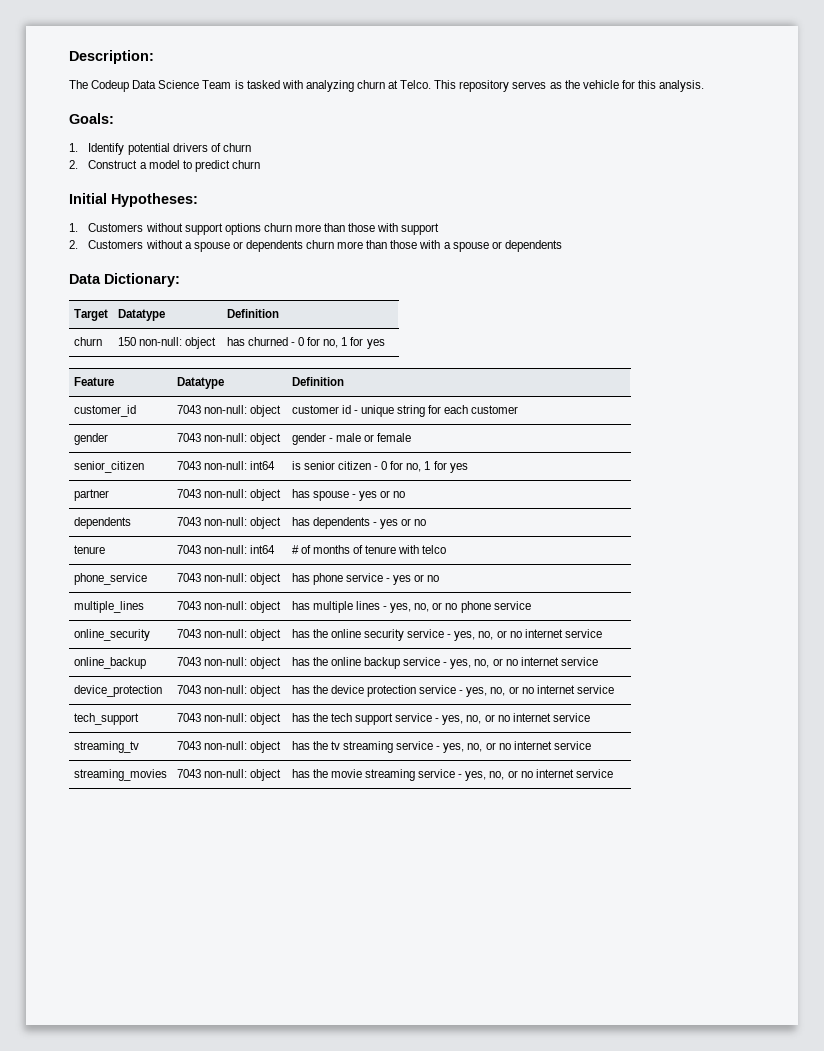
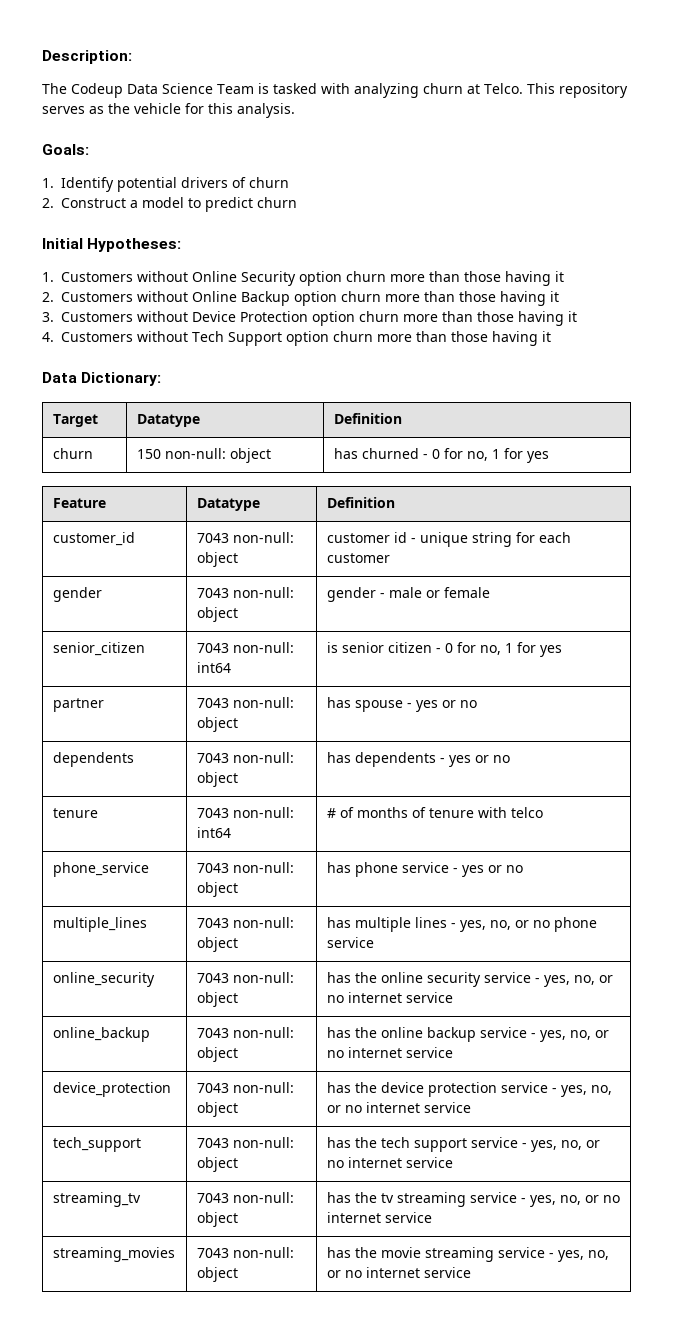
- 1. Customers without support options churn more than those with support
+ 1. Customers without Online Security option churn more than those having it
- 2. Customers without a spouse or dependents churn more than those with a spouse or dependents
+ 2. Customers without Online Backup option churn more than those having it
+ 3. Customers without Device Protection option churn more than those having it
+ 4. Customers without Tech Support option churn more than those having it

